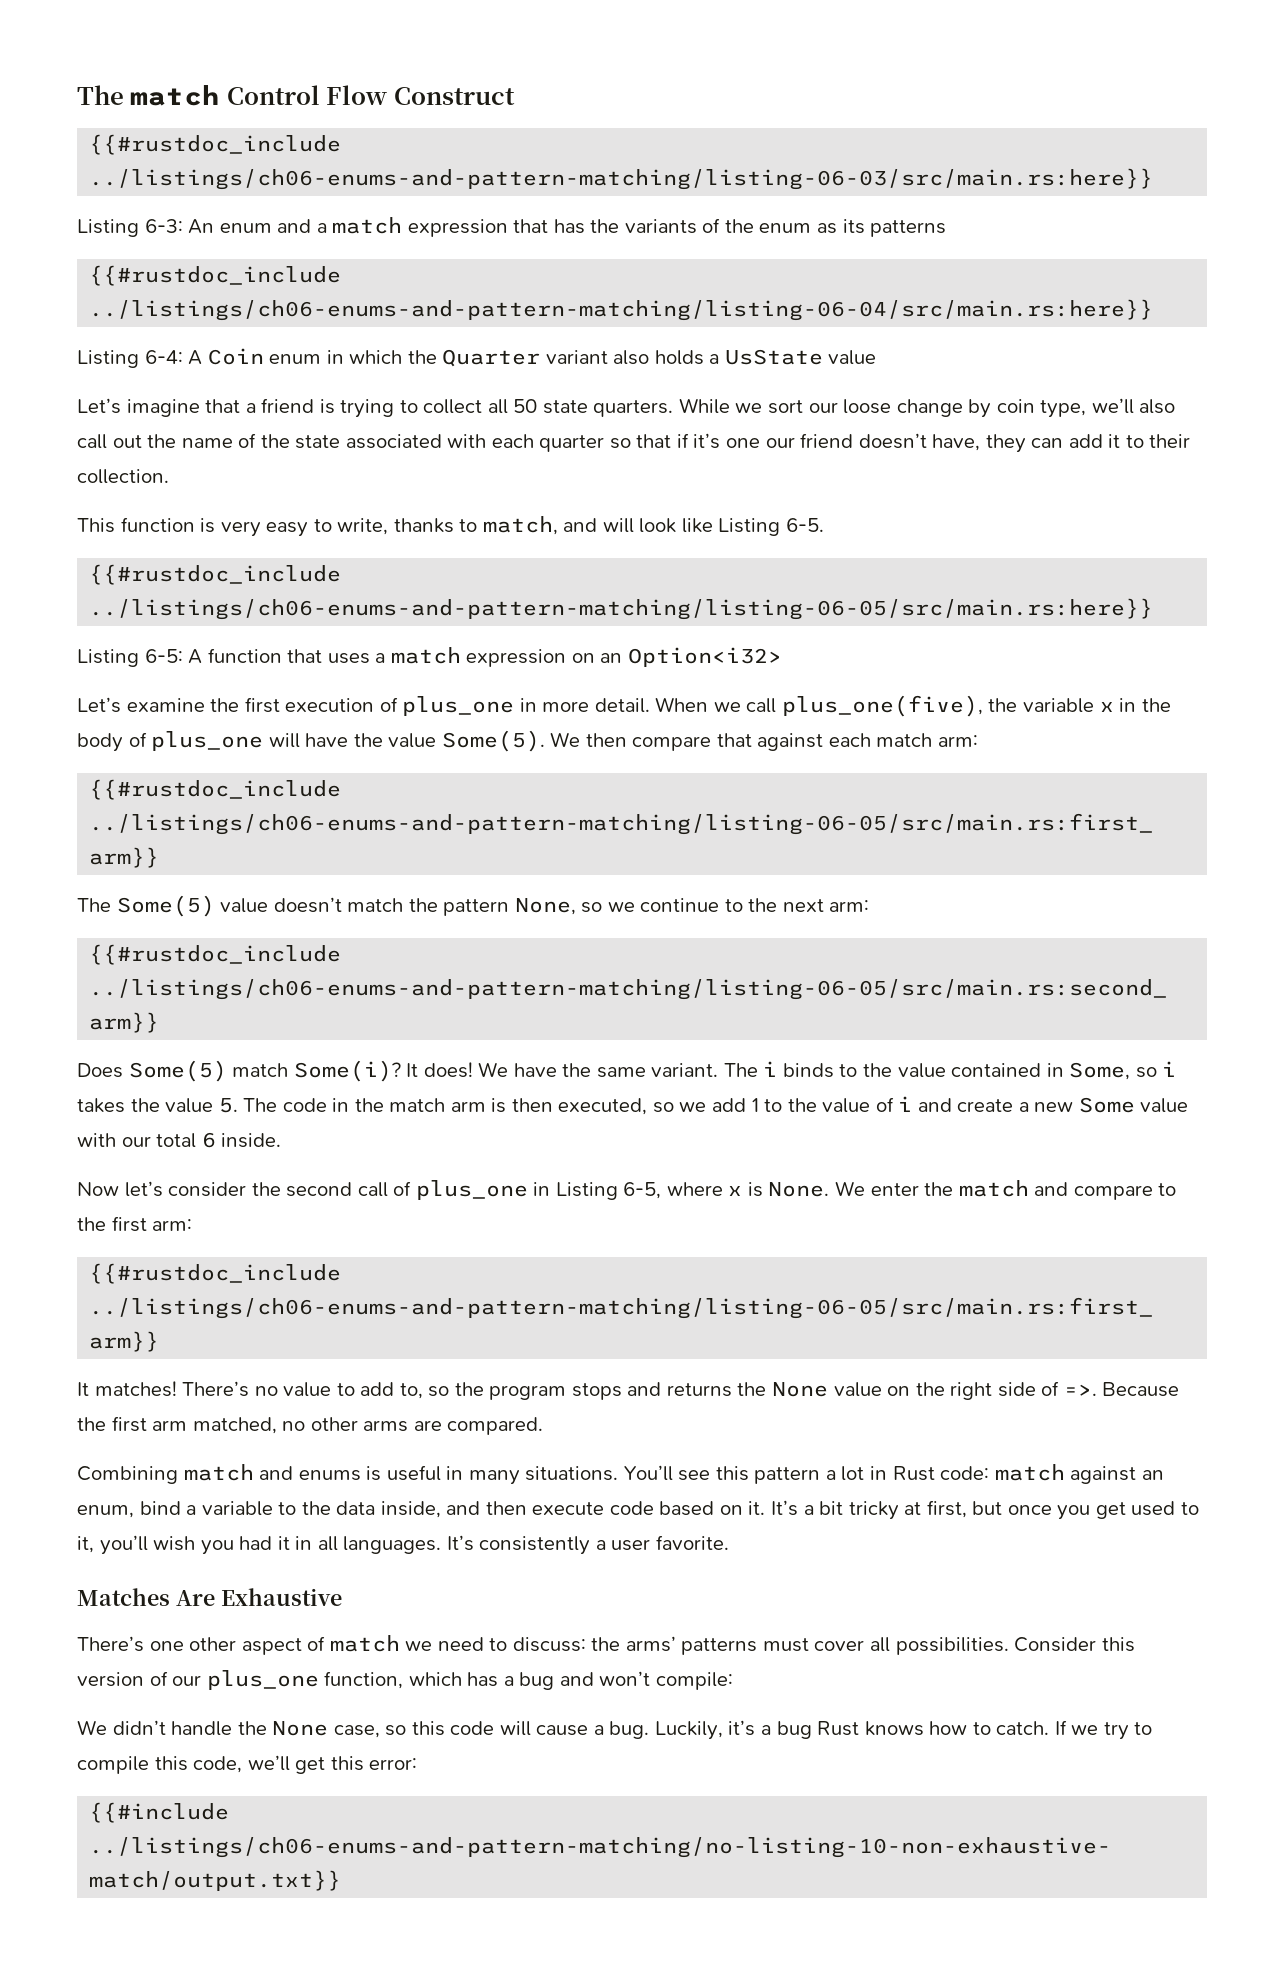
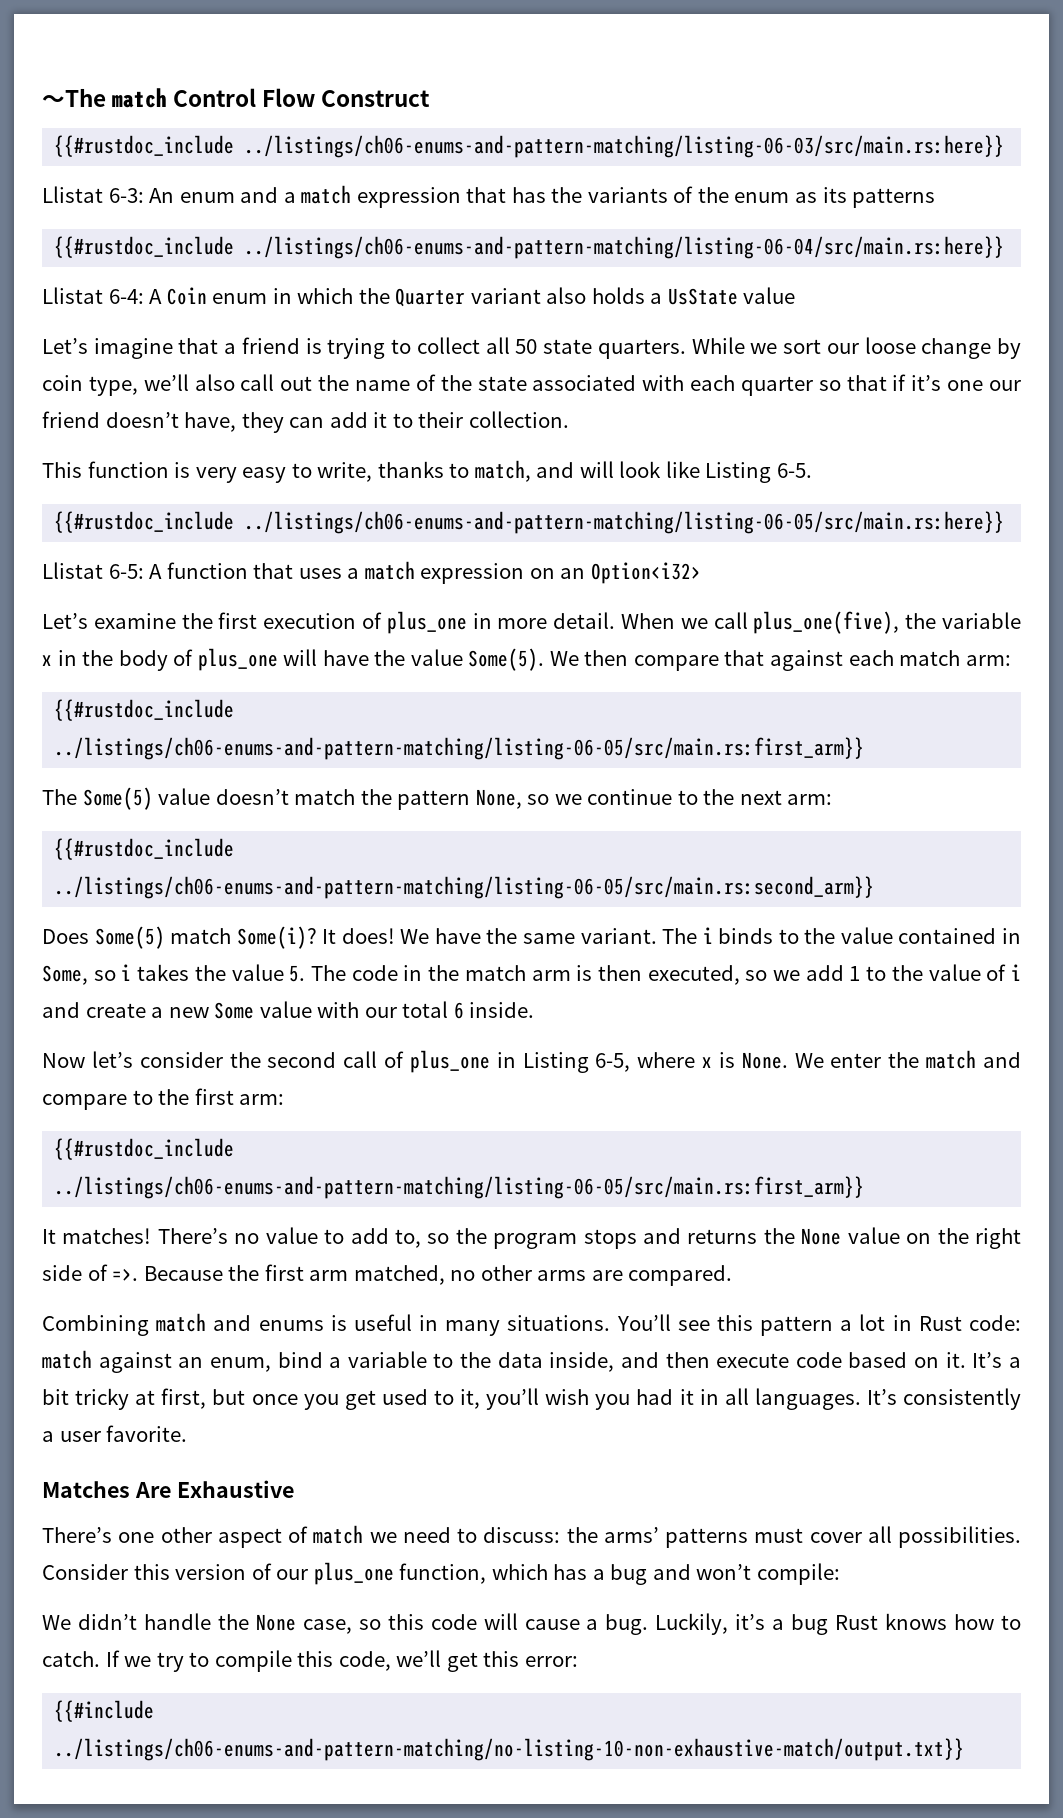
- The match Control Flow Construct
+ 〜The match Control Flow Construct
- Listing 6-3: An enum and a match expression that has the variants of the enum as its patterns
+ Llistat 6-3: An enum and a match expression that has the variants of the enum as its patterns
- Listing 6-4: A Coin enum in which the Quarter variant also holds a UsState value
+ Llistat 6-4: A Coin enum in which the Quarter variant also holds a UsState value
- Listing 6-5: A function that uses a match expression on an Option<i32>
+ Llistat 6-5: A function that uses a match expression on an Option<i32>

